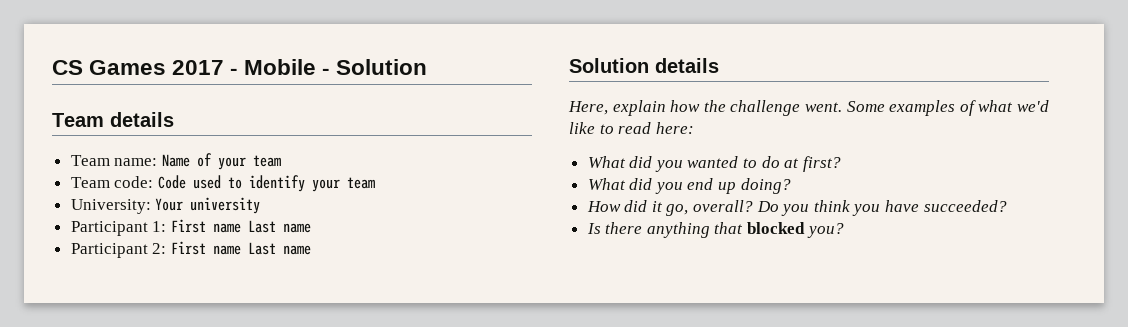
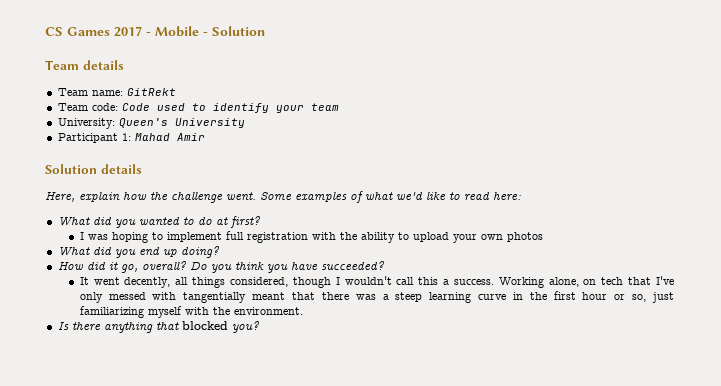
- Team name: Name of your team
+ Team name: GitRekt
- University: Your university
+ University: Queen's University
- Participant 1: First name Last name
- Participant 2: First name Last name
+ Participant 1: Mahad Amir
+ I was hoping to implement full registration with the ability to upload your own photos
+ It went decently, all things considered, though I wouldn't call this a success. Working alone, on tech that I've only messed with tangentially meant that there was a steep learning curve in the first hour or so, just familiarizing myself with the environment.

